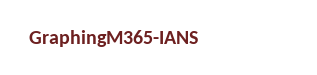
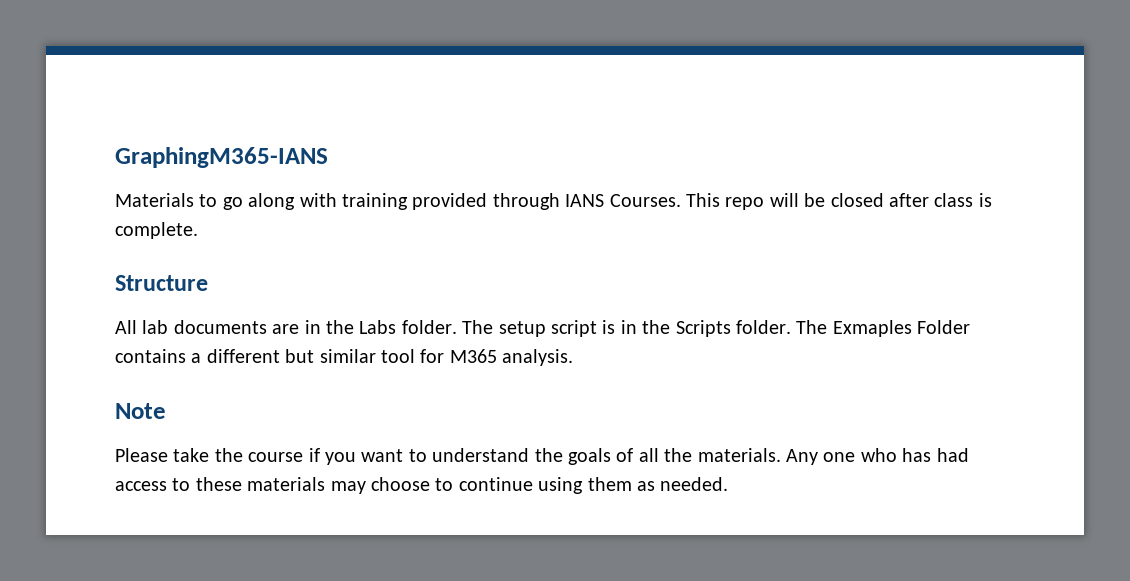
+ Materials to go along with training provided through IANS Courses. This repo will be closed after class is complete.
+ Structure
+ All lab documents are in the Labs folder. The setup script is in the Scripts folder. The Exmaples Folder contains a different but similar tool for M365 analysis.
+ Note
+ Please take the course if you want to understand the goals of all the materials. Any one who has had access to these materials may choose to continue using them as needed.

